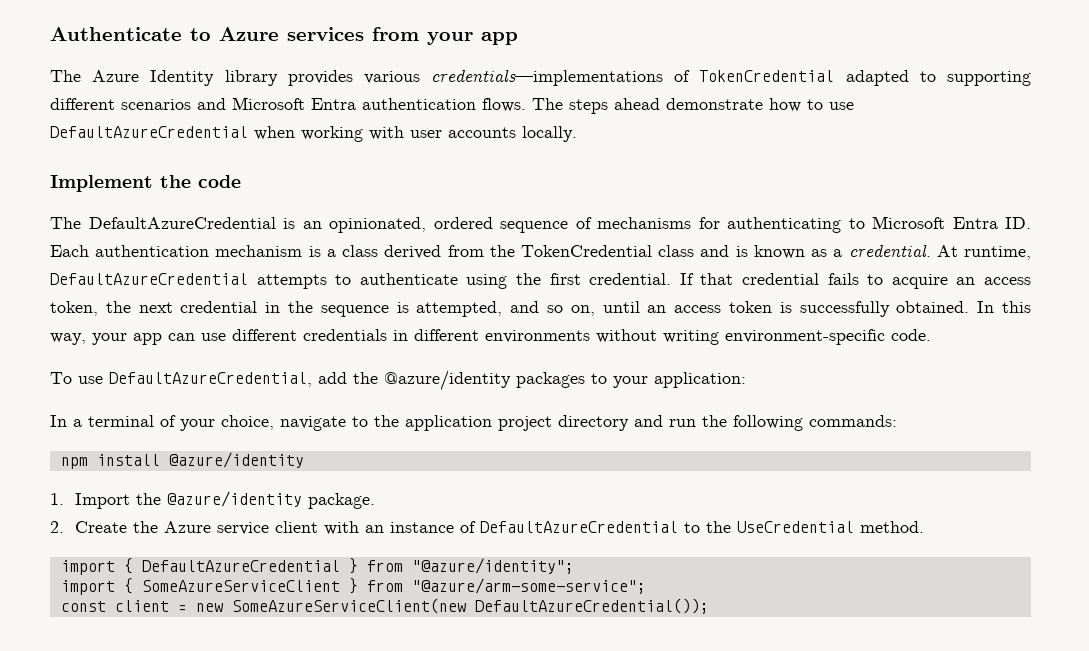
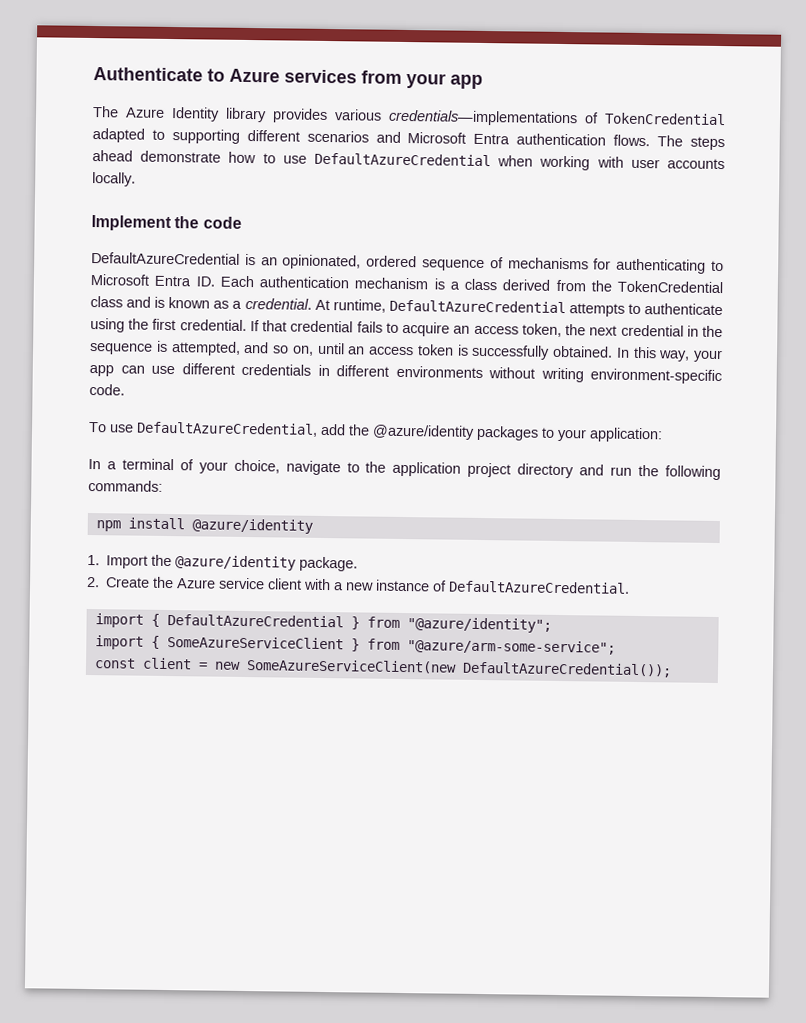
- The DefaultAzureCredential is an opinionated, ordered sequence of mechanisms for authenticating to Microsoft Entra ID. Each authentication mechanism is a class derived from the TokenCredential class and is known as a credential.
+ DefaultAzureCredential is an opinionated, ordered sequence of mechanisms for authenticating to Microsoft Entra ID. Each authentication mechanism is a class derived from the TokenCredential class and is known as a credential.
- 2. Create the Azure service client with an instance of DefaultAzureCredential to the UseCredential method.
+ 2. Create the Azure service client with a new instance of DefaultAzureCredential.

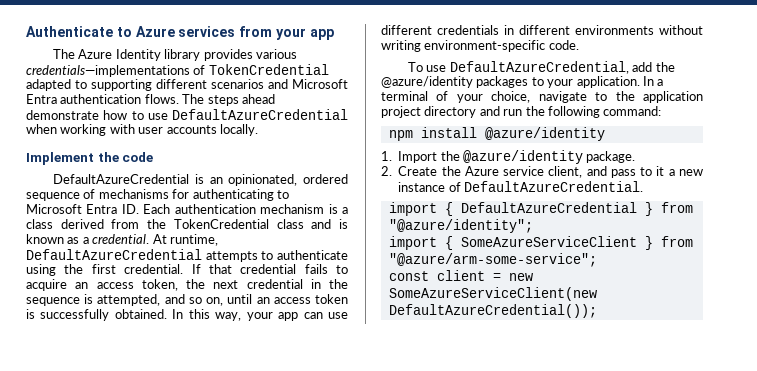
- To use DefaultAzureCredential, add the @azure/identity packages to your application:
- In a terminal of your choice, navigate to the application project directory and run the following commands:
+ To use DefaultAzureCredential, add the @azure/identity packages to your application. In a terminal of your choice, navigate to the application project directory and run the following command:
- 2. Create the Azure service client with a new instance of DefaultAzureCredential.
+ 2. Create the Azure service client, and pass to it a new instance of DefaultAzureCredential.

